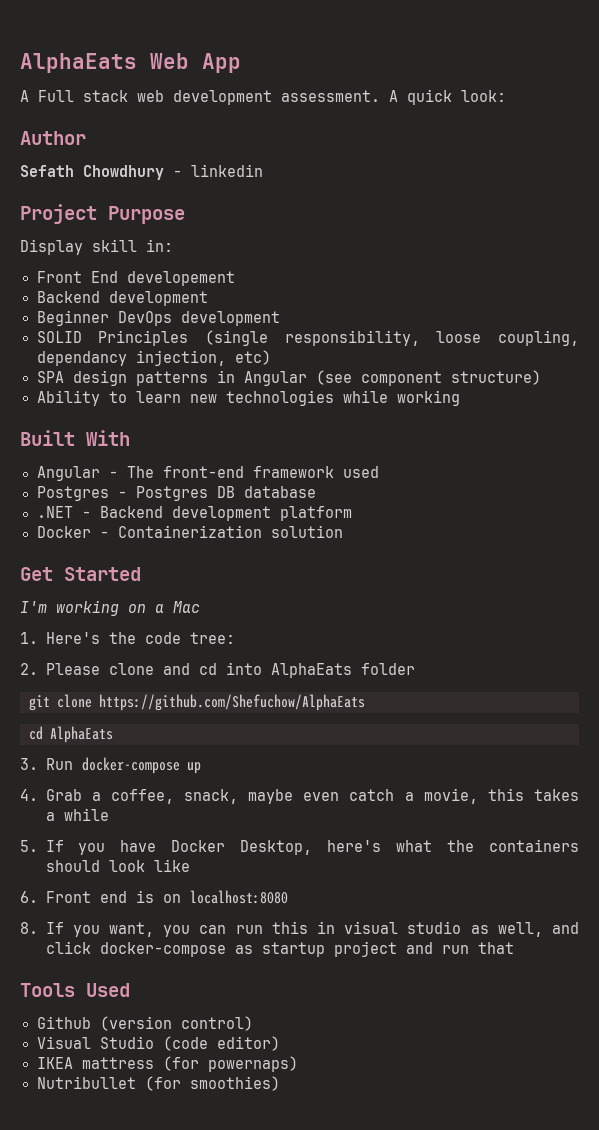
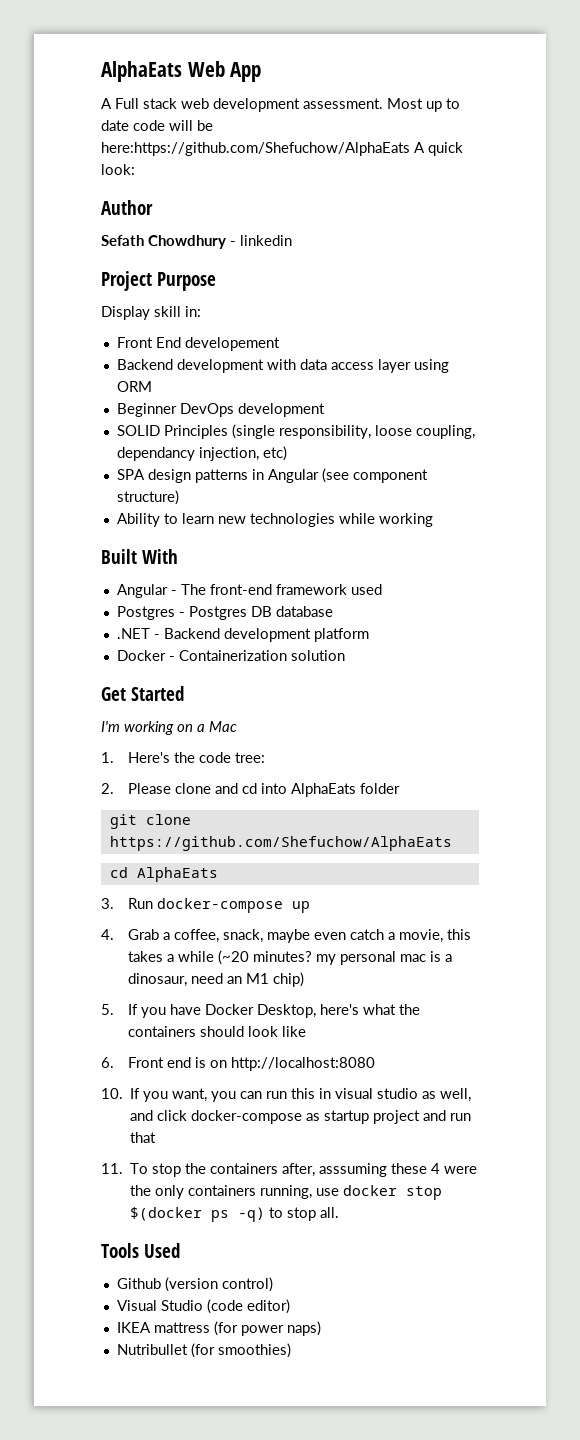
- A quick look:
+ Most up to date code will be here:https://github.com/Shefuchow/AlphaEats A quick look:
  Front End developement
- Backend development
+ Backend development with data access layer using ORM
- 4. Grab a coffee, snack, maybe even catch a movie, this takes a while
+ 4. Grab a coffee, snack, maybe even catch a movie, this takes a while (~20 minutes? my personal mac is a dinosaur, need an M1 chip)
- 6. Front end is on localhost:8080
- 8. If you want, you can run this in visual studio as well, and click docker-compose as startup project and run that
+ 6. Front end is on http://localhost:8080
+ 10. If you want, you can run this in visual studio as well, and click docker-compose as startup project and run that
+ 11. To stop the containers after, asssuming these 4 were the only containers running, use docker stop $(docker ps -q) to stop all.
- IKEA mattress (for powernaps)
+ IKEA mattress (for power naps)

